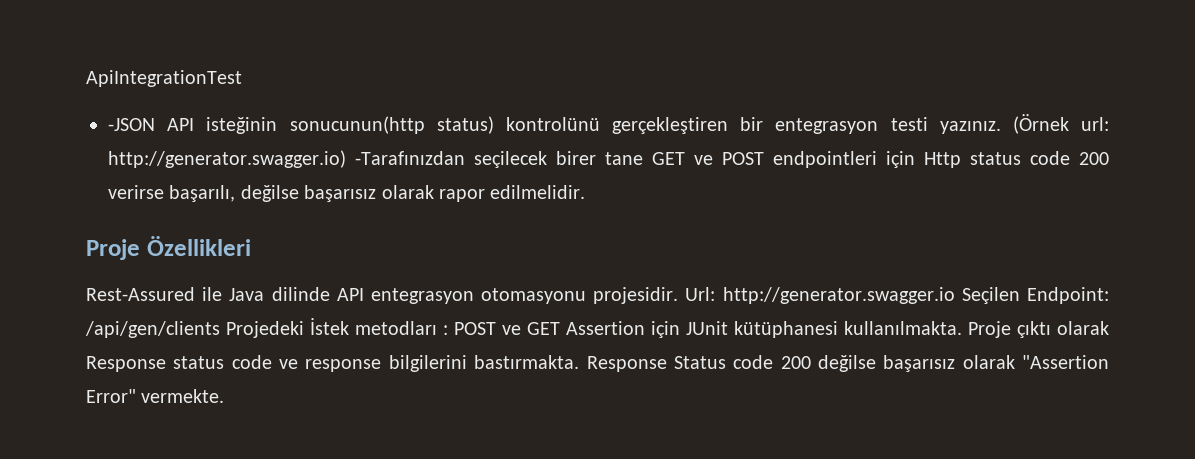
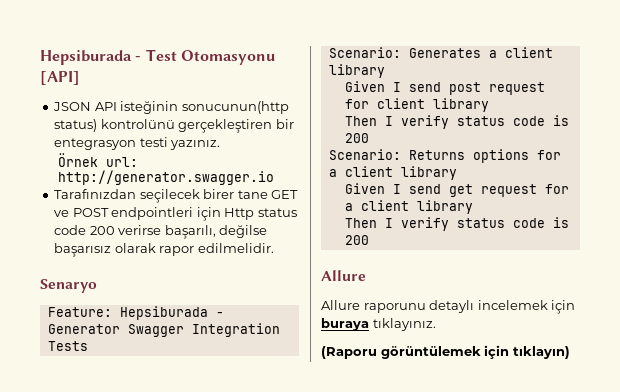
- ApiIntegrationTest
- -JSON API isteğinin sonucunun(http status) kontrolünü gerçekleştiren bir entegrasyon testi yazınız. (Örnek url: http://generator.swagger.io) -Tarafınızdan seçilecek birer tane GET ve POST endpointleri için Http status code 200 verirse başarılı, değilse başarısız olarak rapor edilmelidir.
+ Hepsiburada - Test Otomasyonu [API]
+ JSON API isteğinin sonucunun(http status) kontrolünü gerçekleştiren bir entegrasyon testi yazınız.
+ Örnek url: http://generator.swagger.io
+ Tarafınızdan seçilecek birer tane GET ve POST endpointleri için Http status code 200 verirse başarılı, değilse başarısız olarak rapor edilmelidir.
- Proje Özellikleri
- Rest-Assured ile Java dilinde API entegrasyon otomasyonu projesidir. Url: http://generator.swagger.io Seçilen Endpoint: /api/gen/clients Projedeki İstek metodları : POST ve GET Assertion için JUnit kütüphanesi kullanılmakta. Proje çıktı olarak Response status code ve response bilgilerini bastırmakta. Response Status code 200 değilse başarısız olarak "Assertion Error" vermekte.
+ Senaryo
+ Feature: Hepsiburada - Generator Swagger Integration Tests
+ Scenario: Generates a client library
+ Given I send post request for client library
+ Then I verify status code is 200
+ Scenario: Returns options for a client library
+ Given I send get request for a client library
+ Then I verify status code is 200
+ Allure
+ Allure raporunu detaylı incelemek için buraya tıklayınız.
+ (Raporu görüntülemek için tıklayın)

